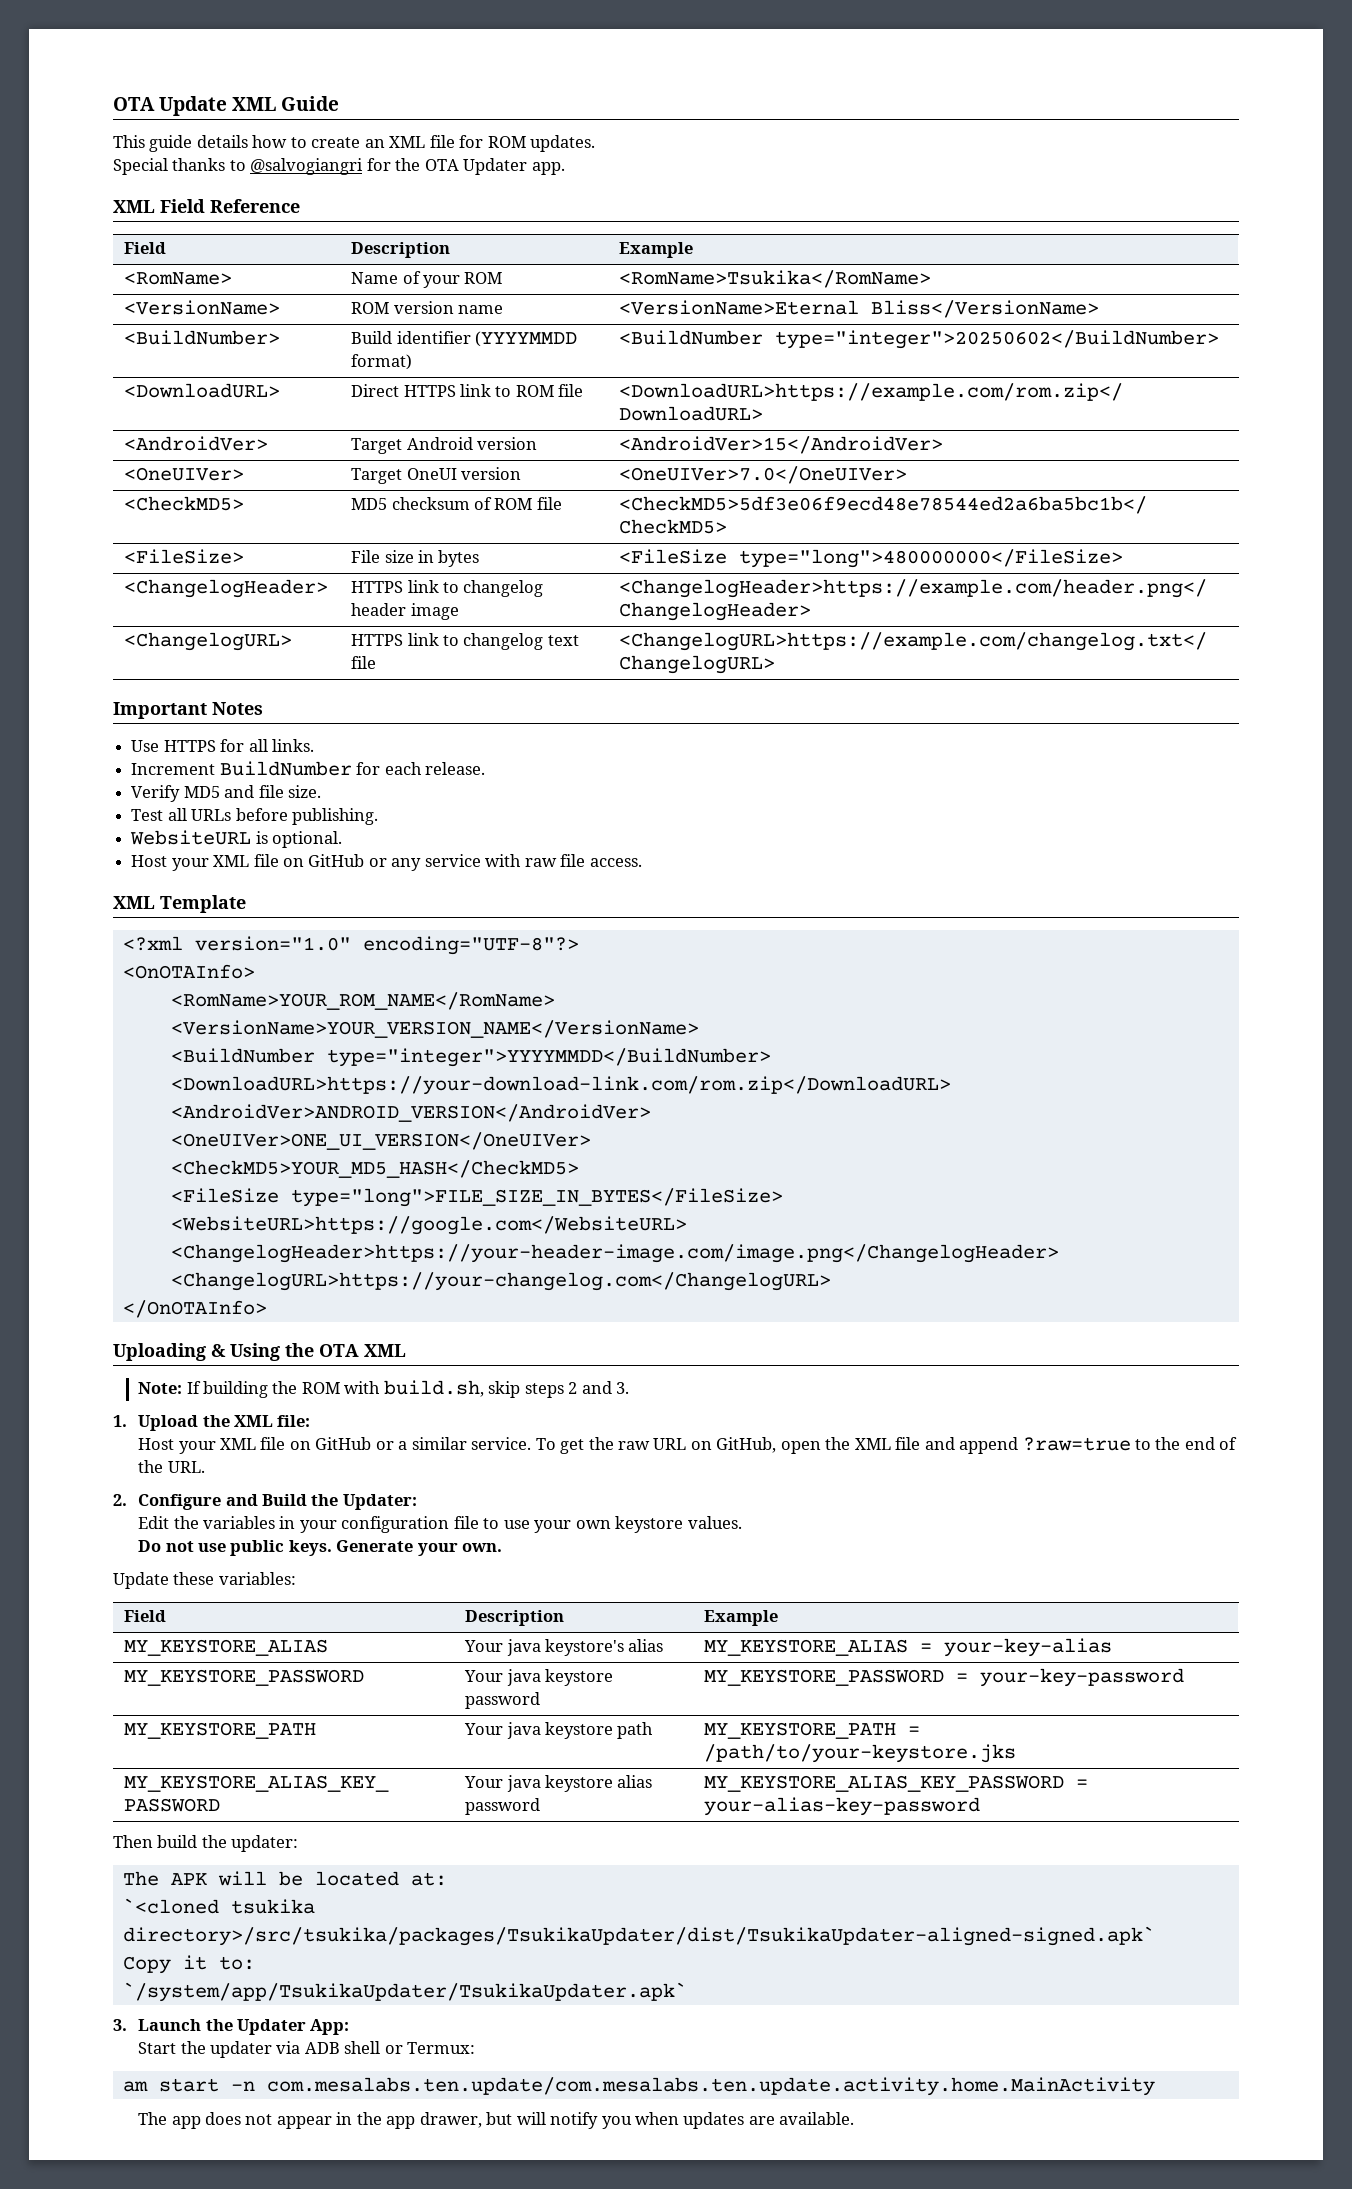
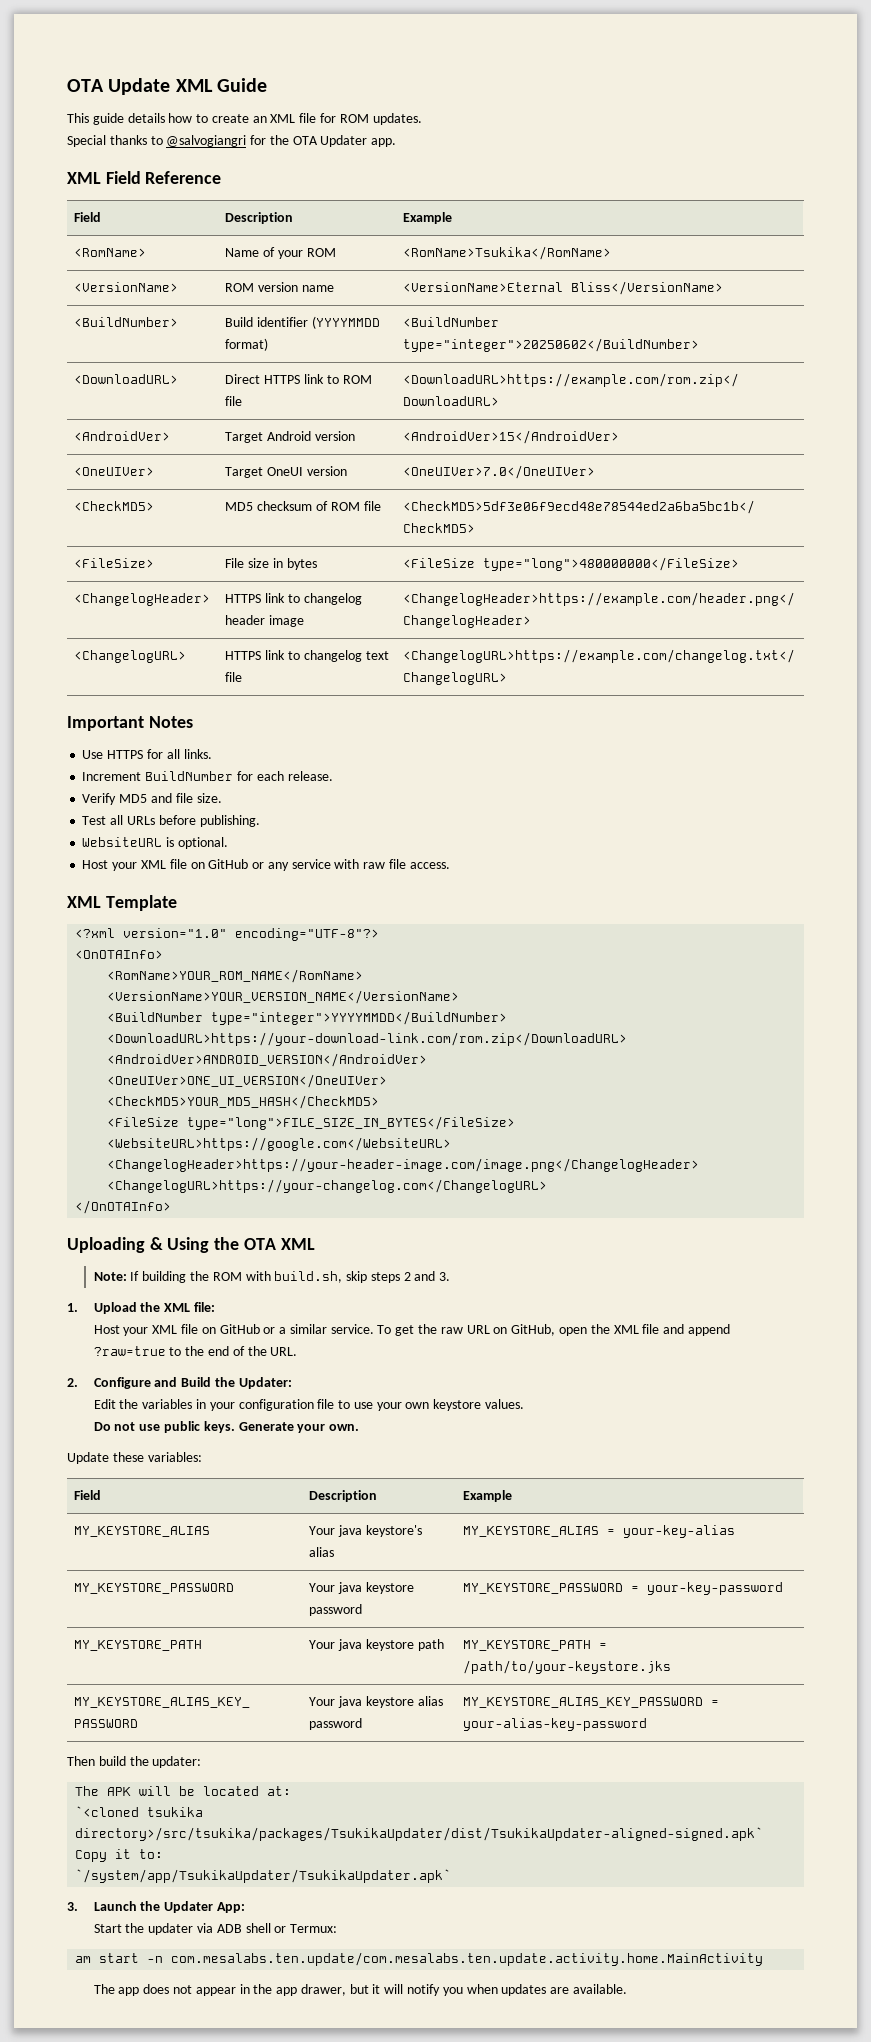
- The app does not appear in the app drawer, but will notify you when updates are available.
+ The app does not appear in the app drawer, but it will notify you when updates are available.

